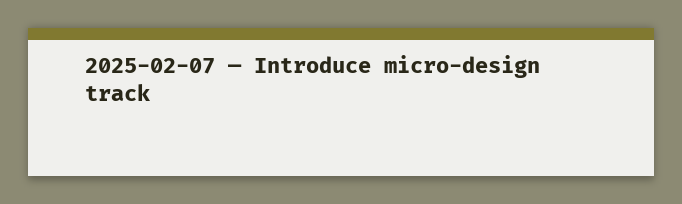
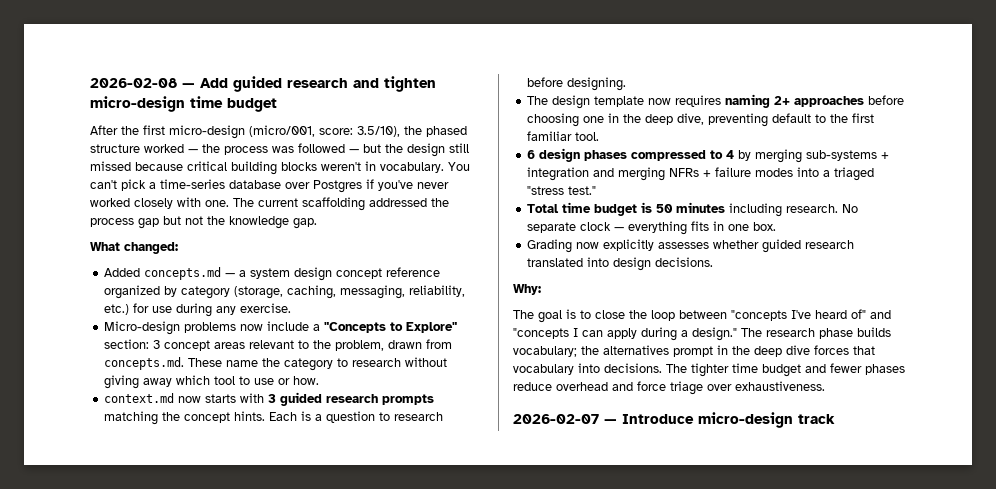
- 2025-02-07 — Introduce micro-design track
+ 2026-02-08 — Add guided research and tighten micro-design time budget
+ After the first micro-design (micro/001, score: 3.5/10), the phased structure worked — the process was followed — but the design still missed because critical building blocks weren't in vocabulary. You can't pick a time-series database over Postgres if you've never worked closely with one. The current scaffolding addressed the process gap but not the knowledge gap.
+ What changed:
+ Added concepts.md — a system design concept reference organized by category (storage, caching, messaging, reliability, etc.) for use during any exercise.
+ Micro-design problems now include a "Concepts to Explore" section: 3 concept areas relevant to the problem, drawn from concepts.md. These name the category to research without giving away which tool to use or how.
+ context.md now starts with 3 guided research prompts matching the concept hints. Each is a question to research before designing.
+ The design template now requires naming 2+ approaches before choosing one in the deep dive, preventing default to the first familiar tool.
+ 6 design phases compressed to 4 by merging sub-systems + integration and merging NFRs + failure modes into a triaged "stress test."
+ Total time budget is 50 minutes including research. No separate clock — everything fits in one box.
+ Grading now explicitly assesses whether guided research translated into design decisions.
+ Why:
+ The goal is to close the loop between "concepts I've heard of" and "concepts I can apply during a design." The research phase builds vocabulary; the alternatives prompt in the deep dive forces that vocabulary into decisions. The tighter time budget and fewer phases reduce overhead and force triage over exhaustiveness.
+ 2026-02-07 — Introduce micro-design track

